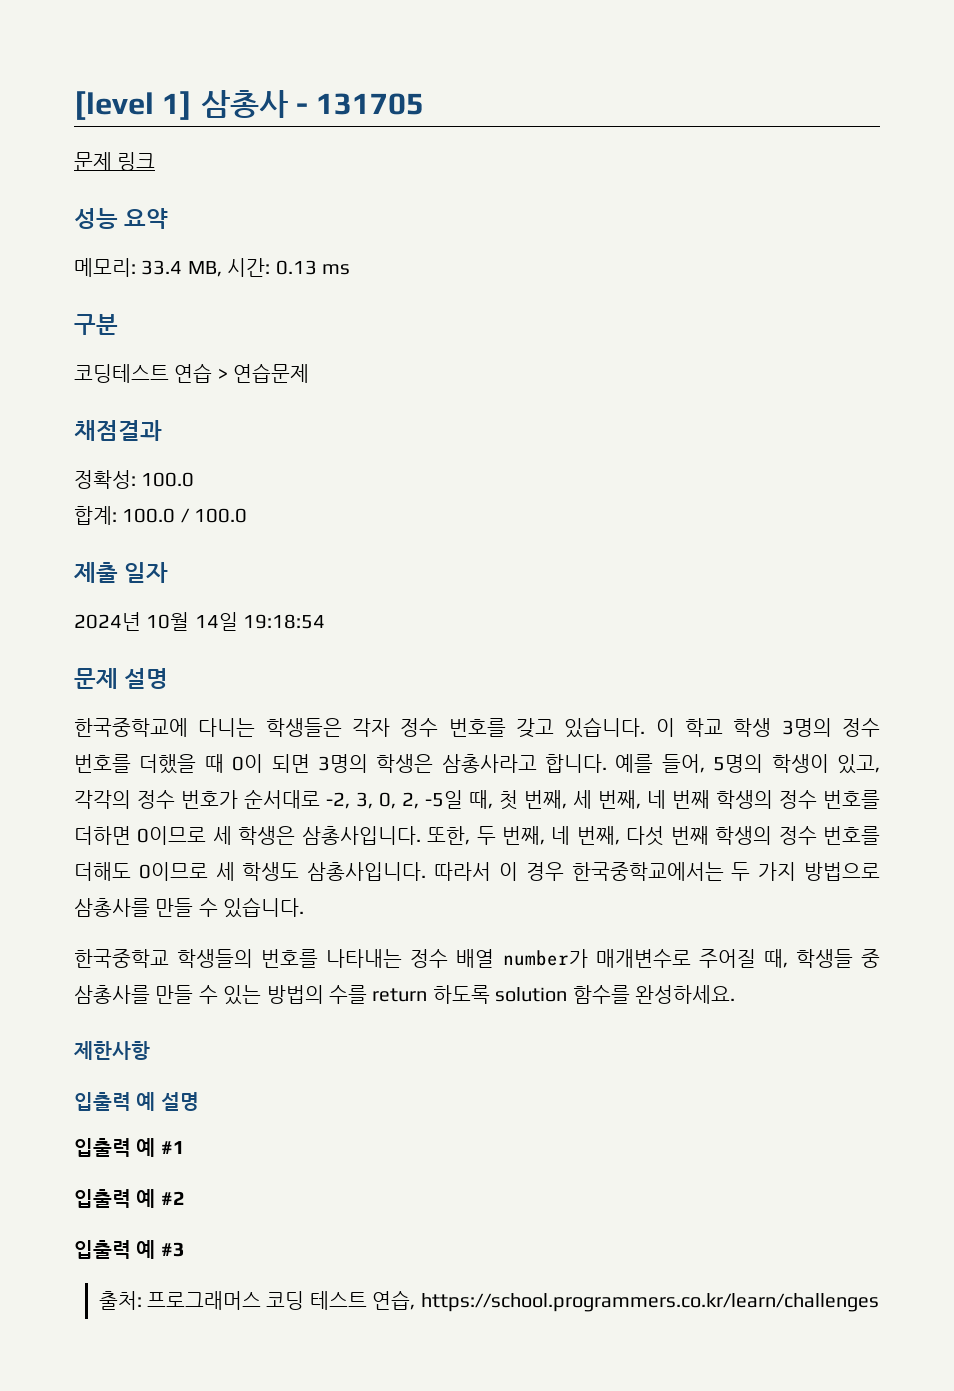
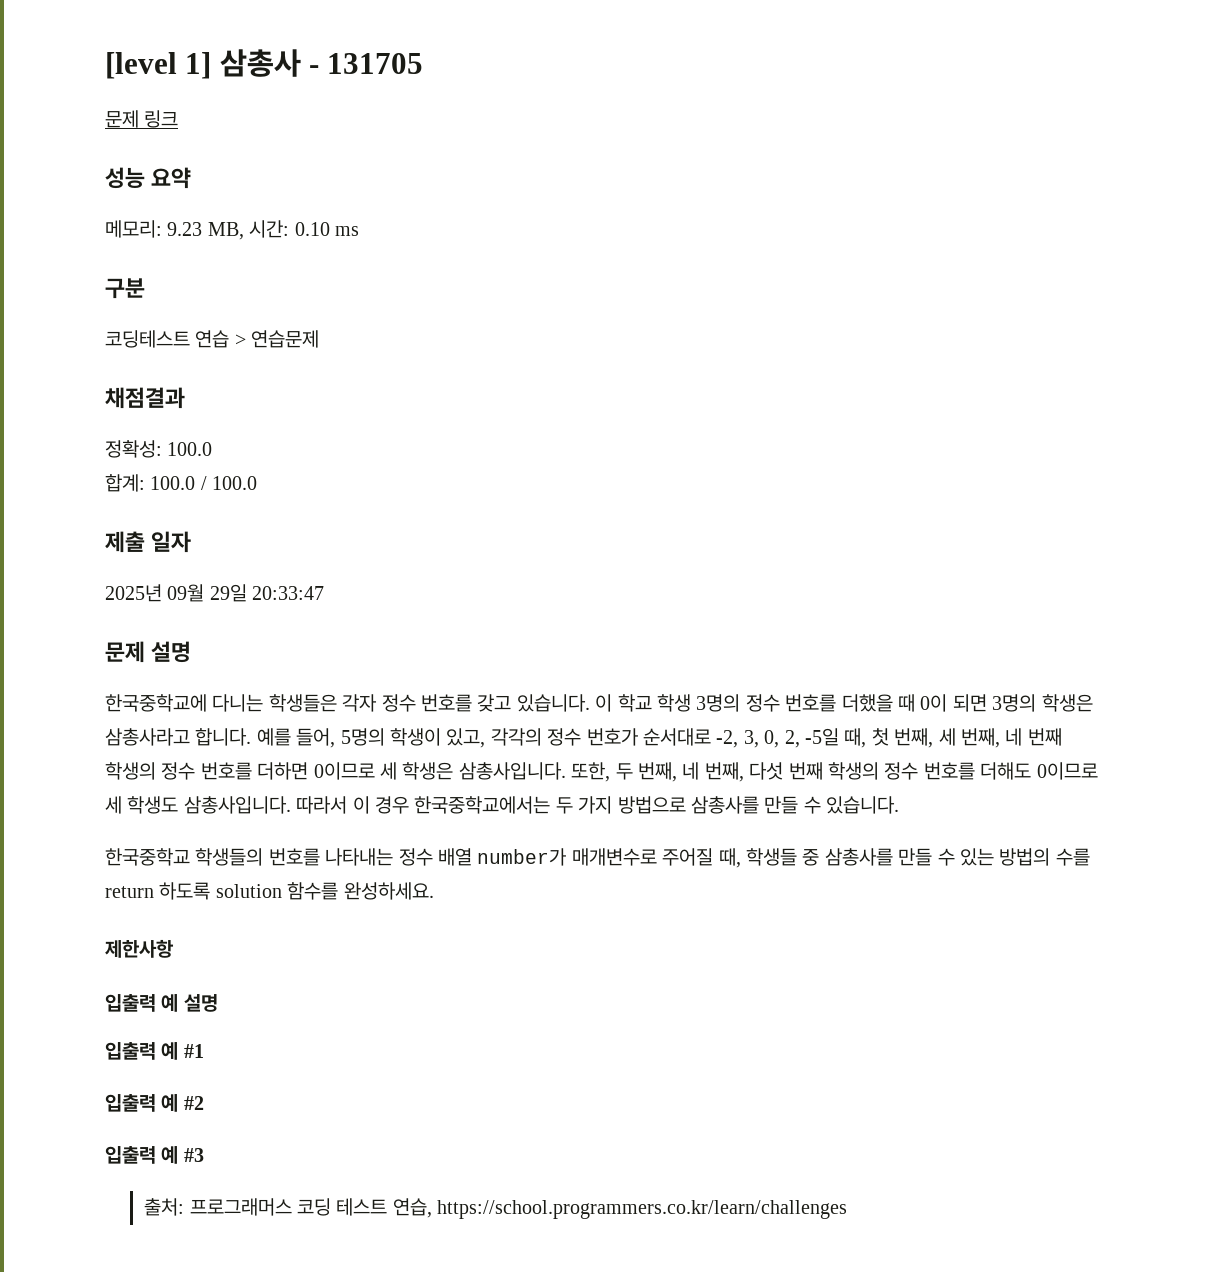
- 메모리: 33.4 MB, 시간: 0.13 ms
+ 메모리: 9.23 MB, 시간: 0.10 ms
- 2024년 10월 14일 19:18:54
+ 2025년 09월 29일 20:33:47

